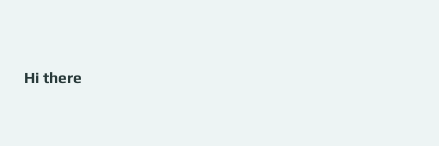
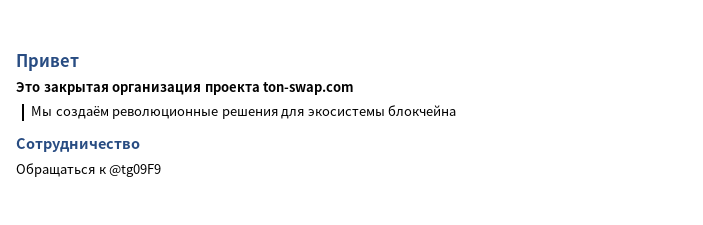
- Hi there
+ Привет
+ Это закрытая организация проекта ton-swap.com
+ Мы создаём революционные решения для экосистемы блокчейна
+ Сотрудничество
+ Обращаться к @tg09F9

